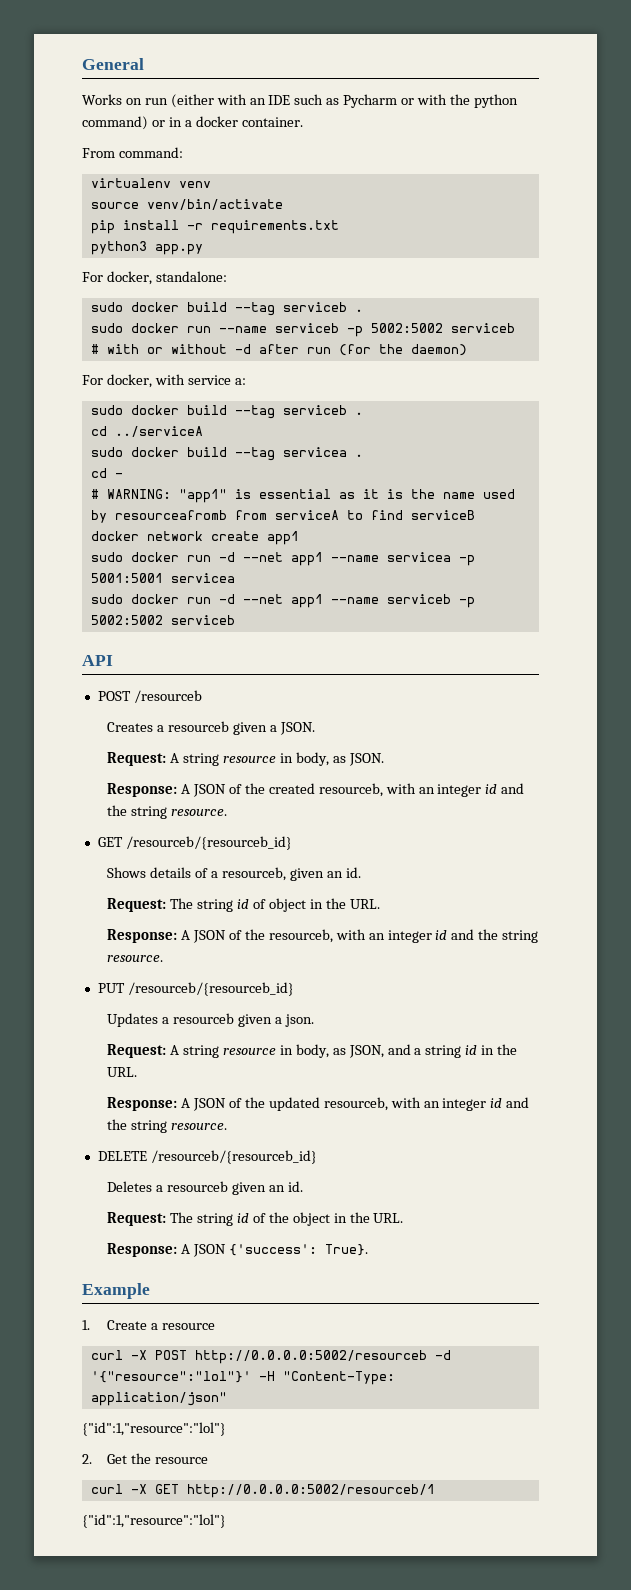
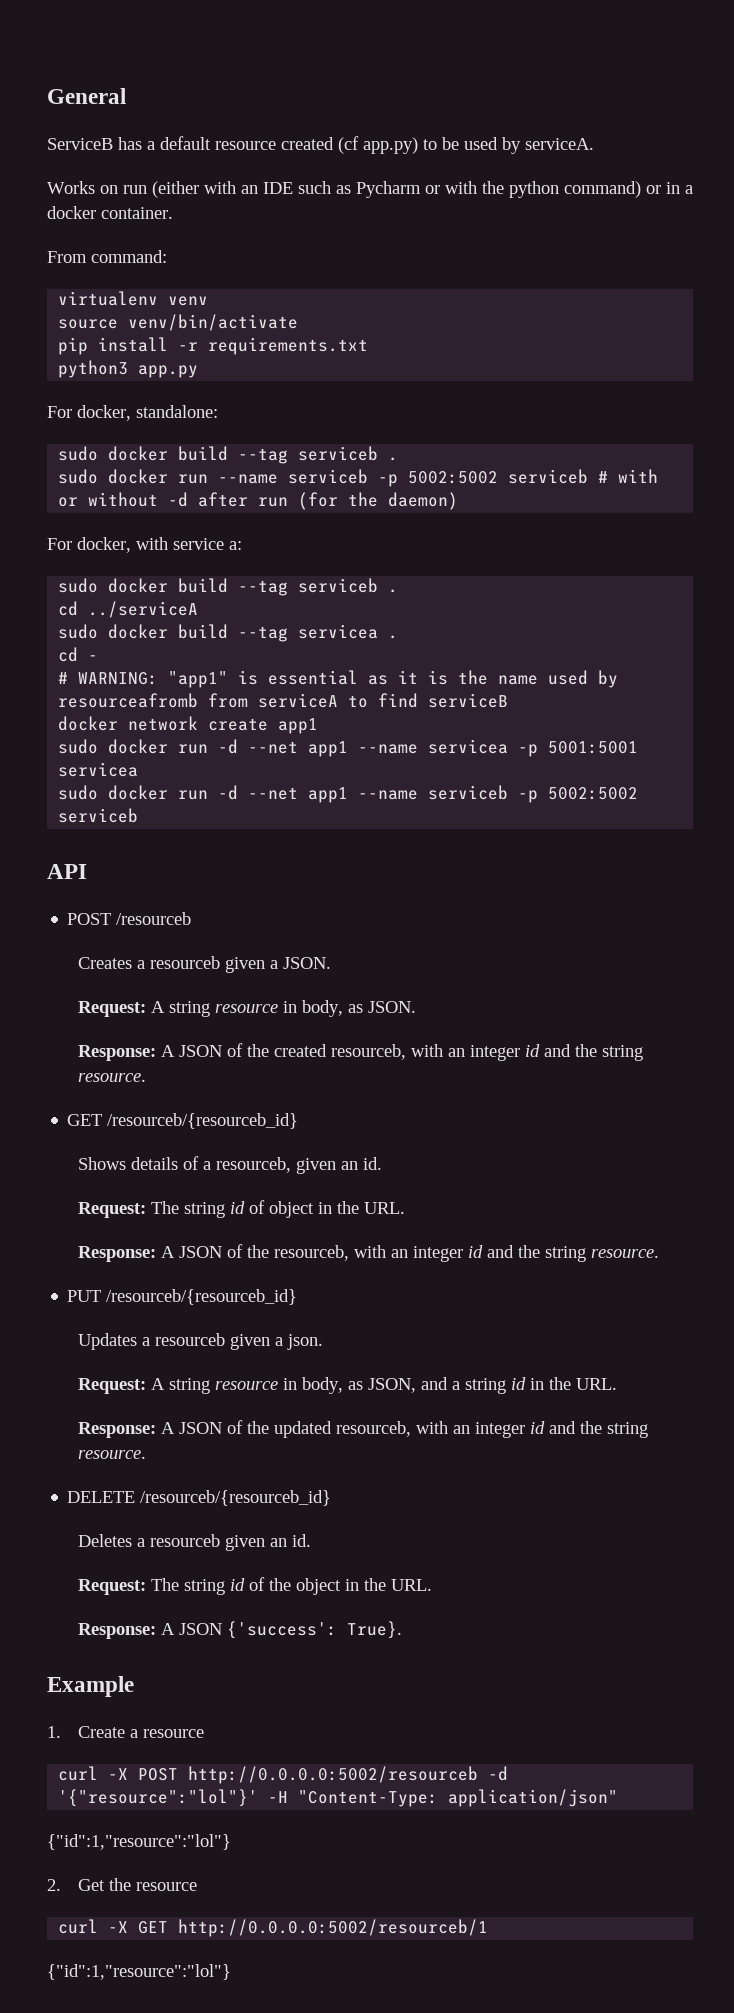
+ ServiceB has a default resource created (cf app.py) to be used by serviceA.

